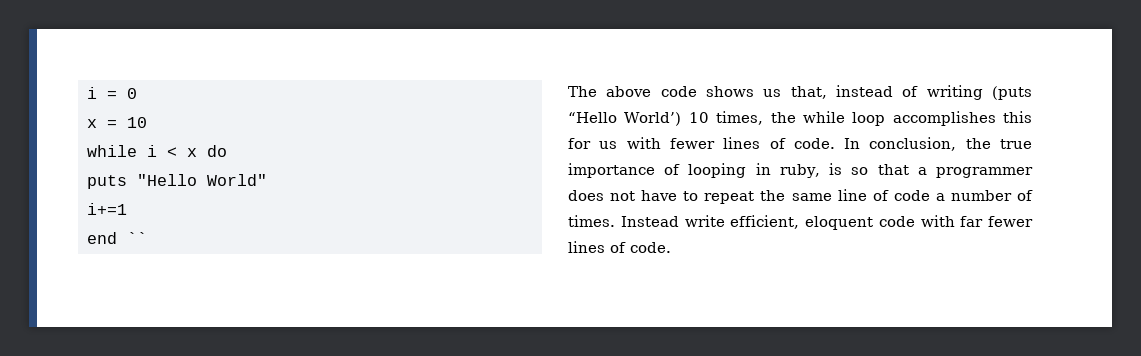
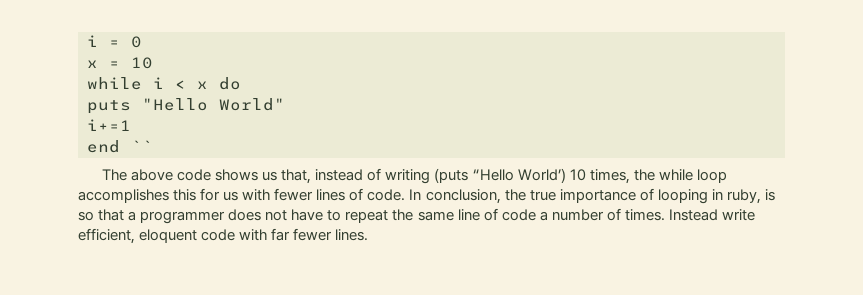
- Instead write efficient, eloquent code with far fewer lines of code.
+ Instead write efficient, eloquent code with far fewer lines.

